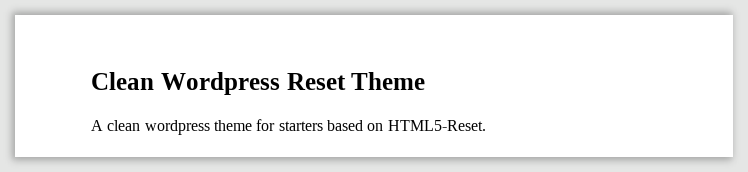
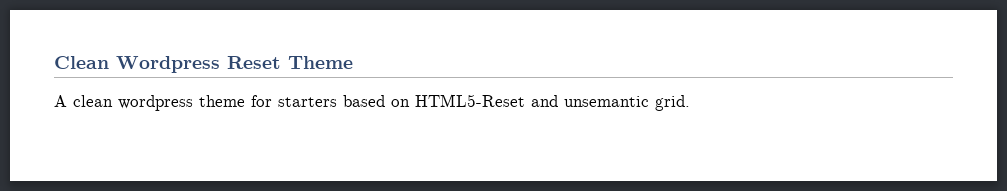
- A clean wordpress theme for starters based on HTML5-Reset.
+ A clean wordpress theme for starters based on HTML5-Reset and unsemantic grid.

